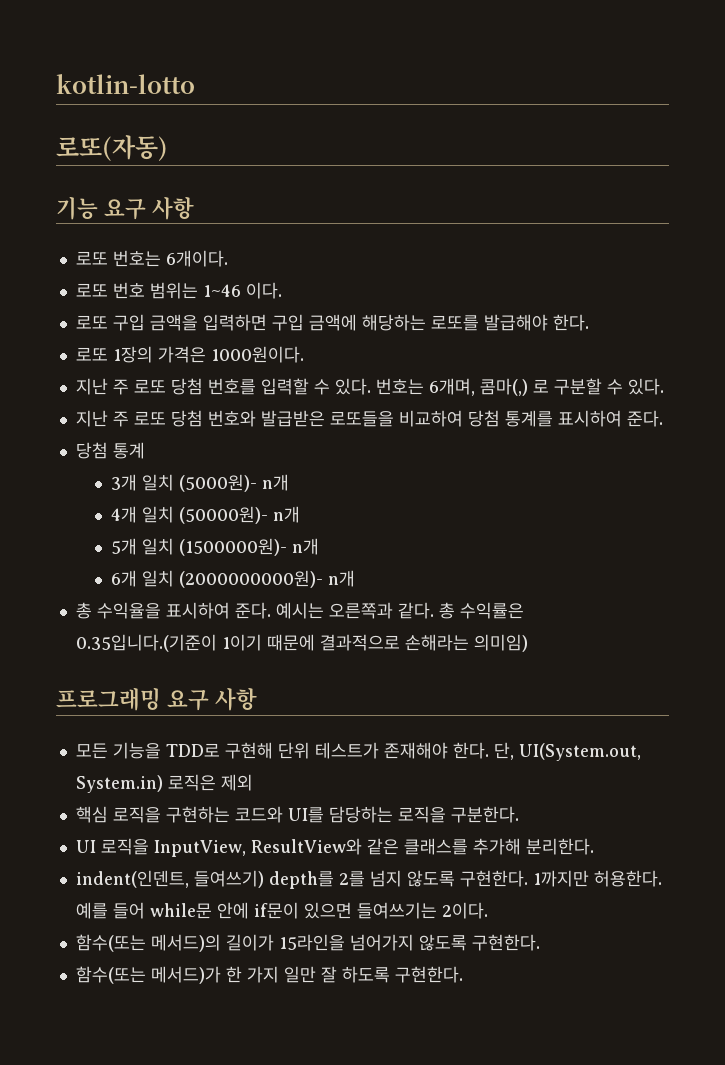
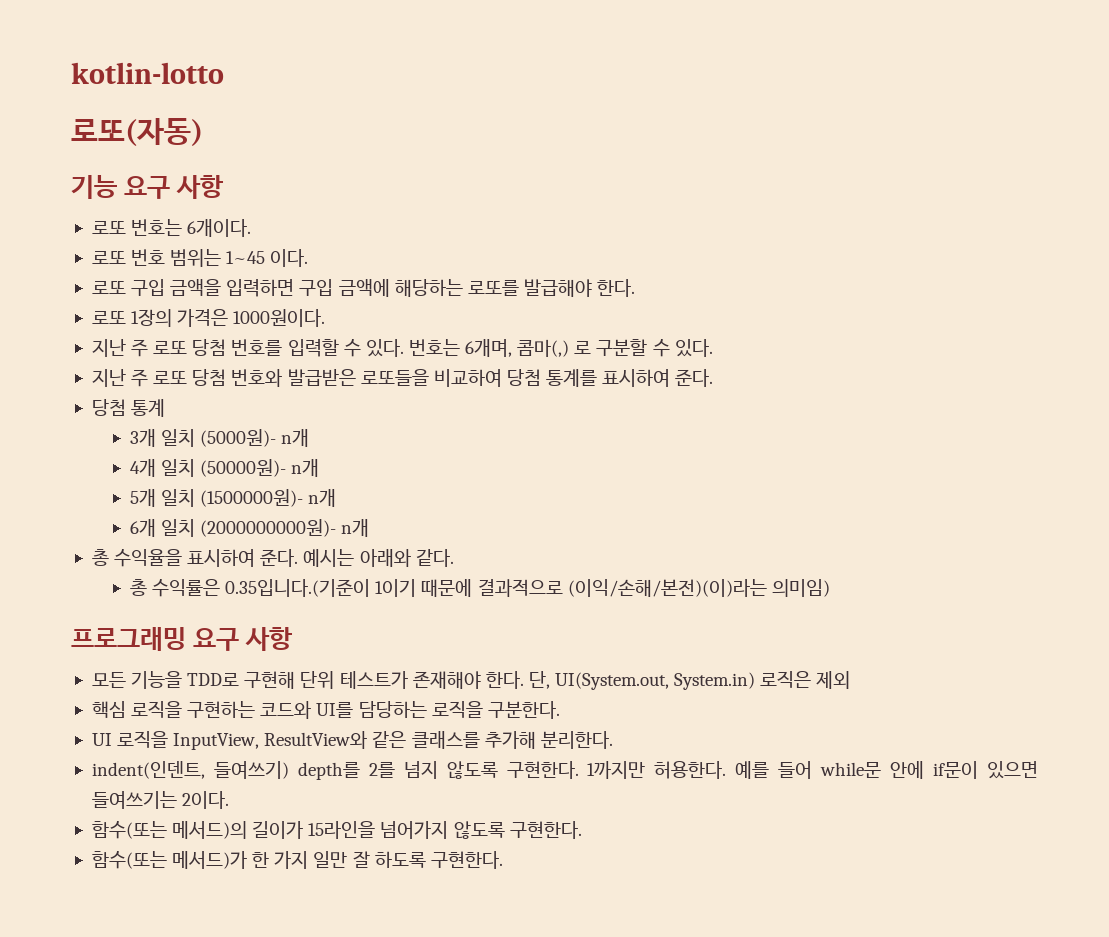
- 로또 번호 범위는 1~46 이다.
+ 로또 번호 범위는 1~45 이다.
- 예시는 오른쪽과 같다. 총 수익률은 0.35입니다.(기준이 1이기 때문에 결과적으로 손해라는 의미임)
+ 예시는 아래와 같다.
+ 총 수익률은 0.35입니다.(기준이 1이기 때문에 결과적으로 (이익/손해/본전)(이)라는 의미임)

